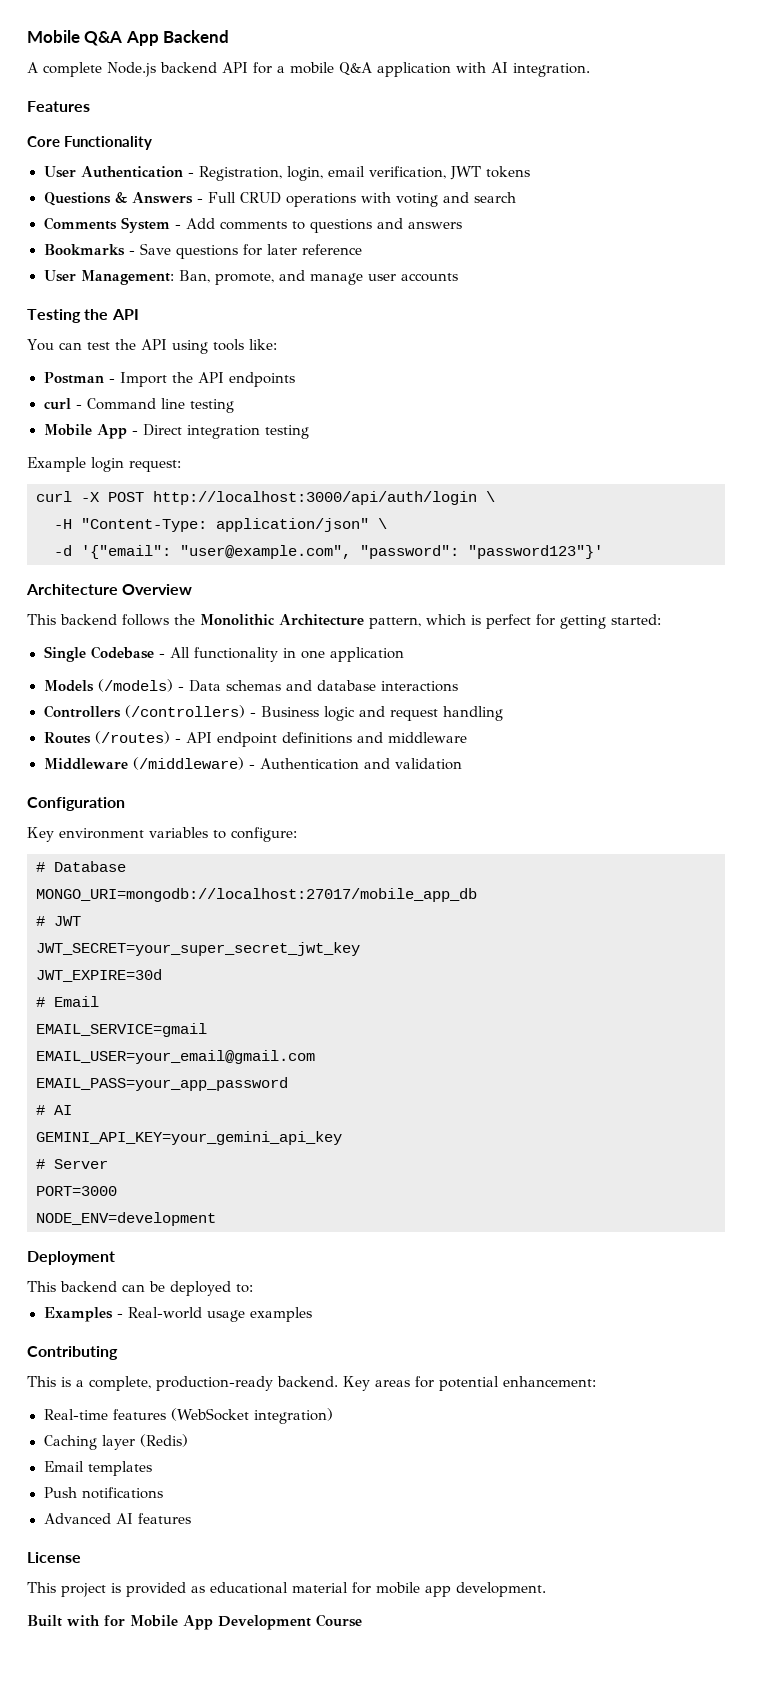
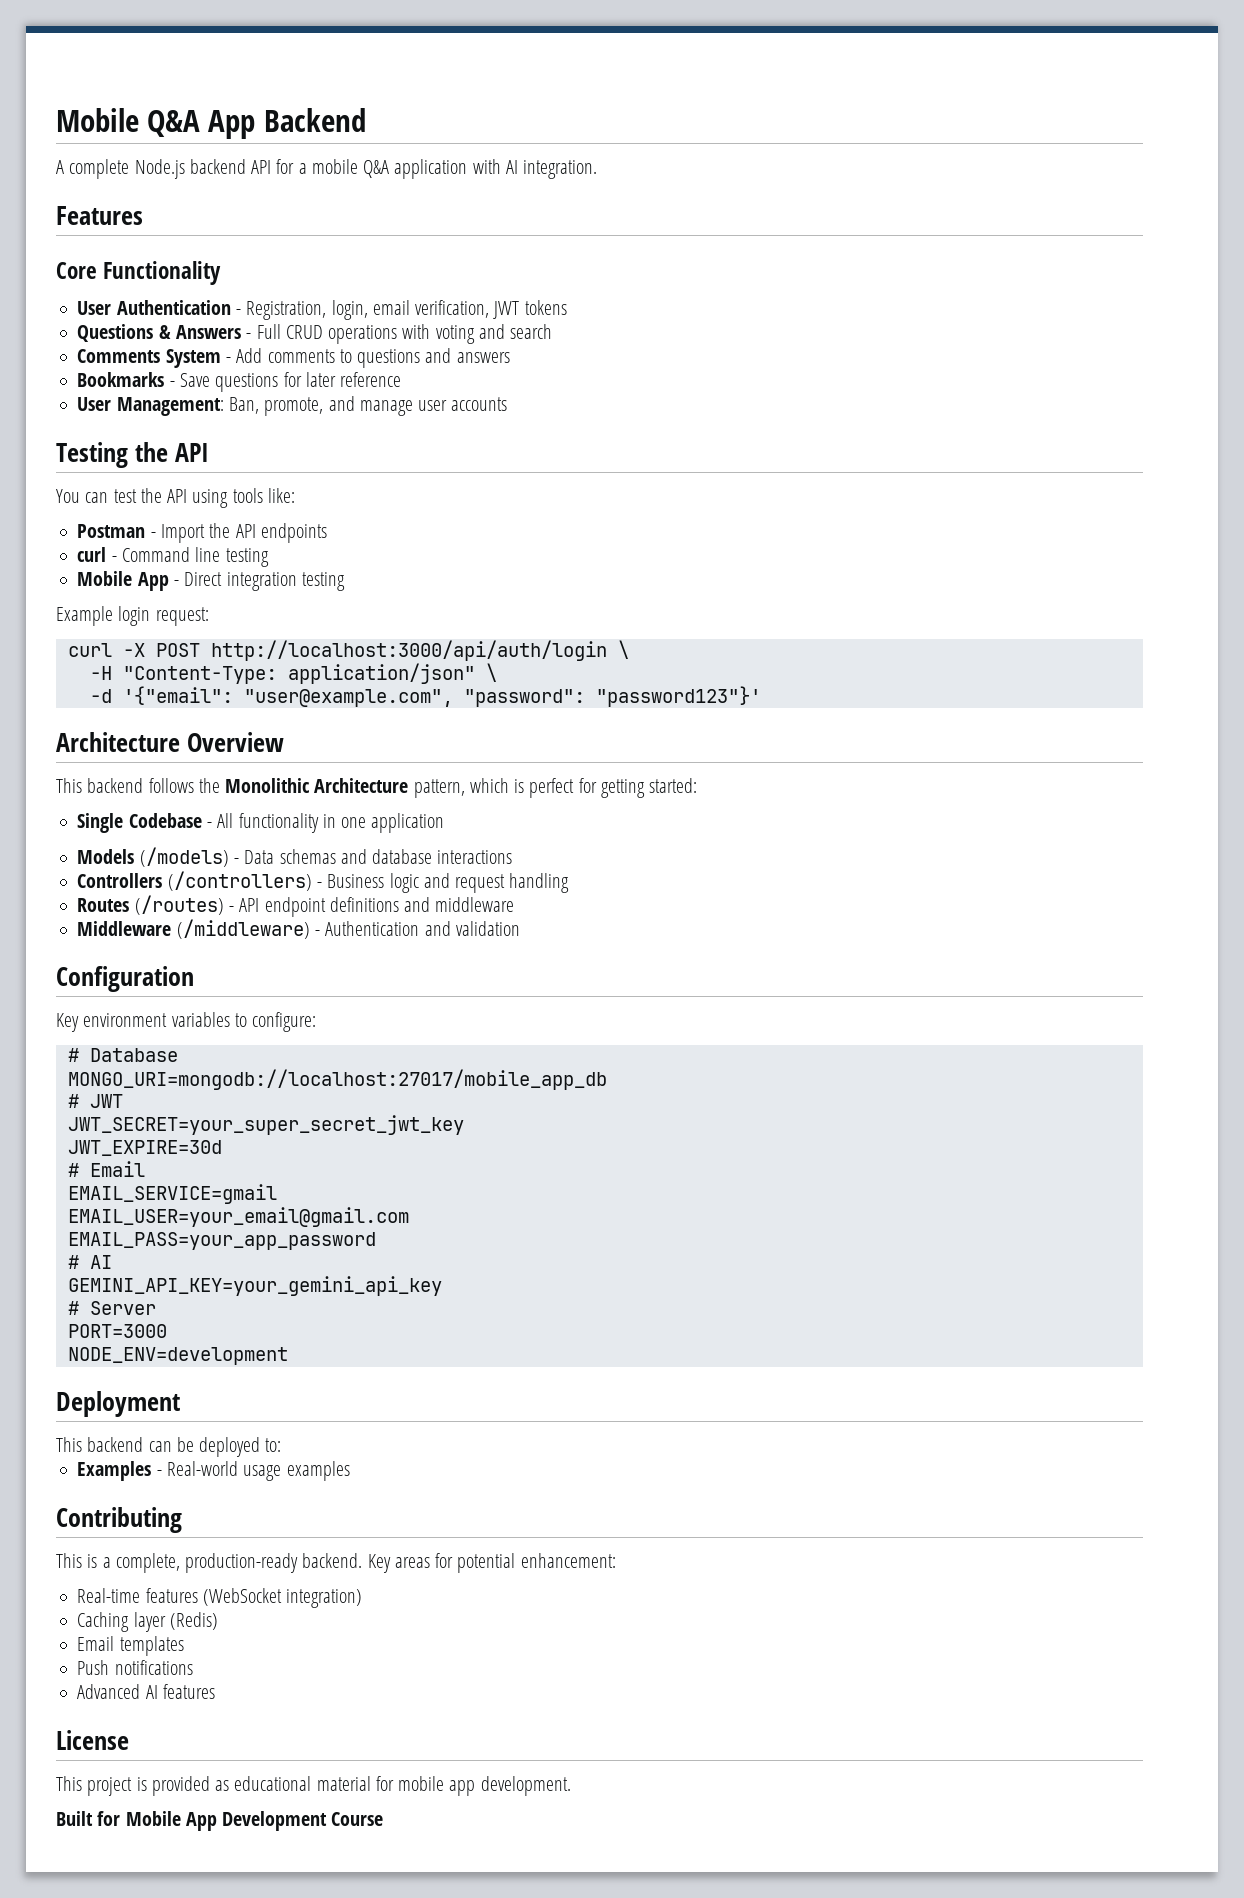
- Built with for Mobile App Development Course
+ Built for Mobile App Development Course

